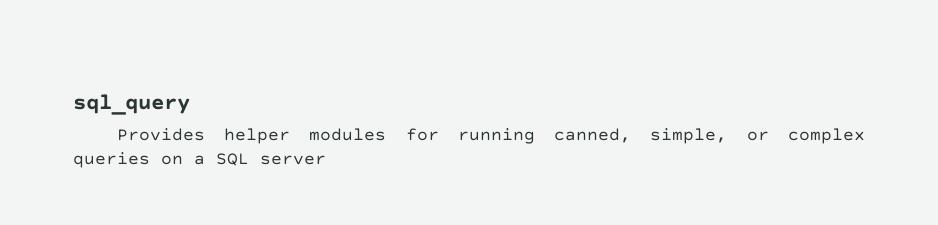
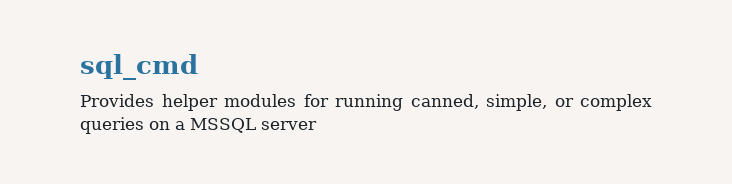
- sql_query
+ sql_cmd
- Provides helper modules for running canned, simple, or complex queries on a SQL server
+ Provides helper modules for running canned, simple, or complex queries on a MSSQL server

